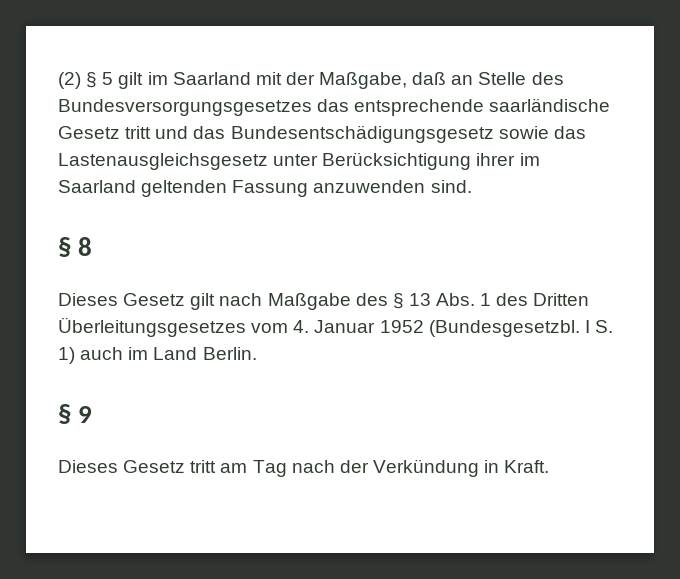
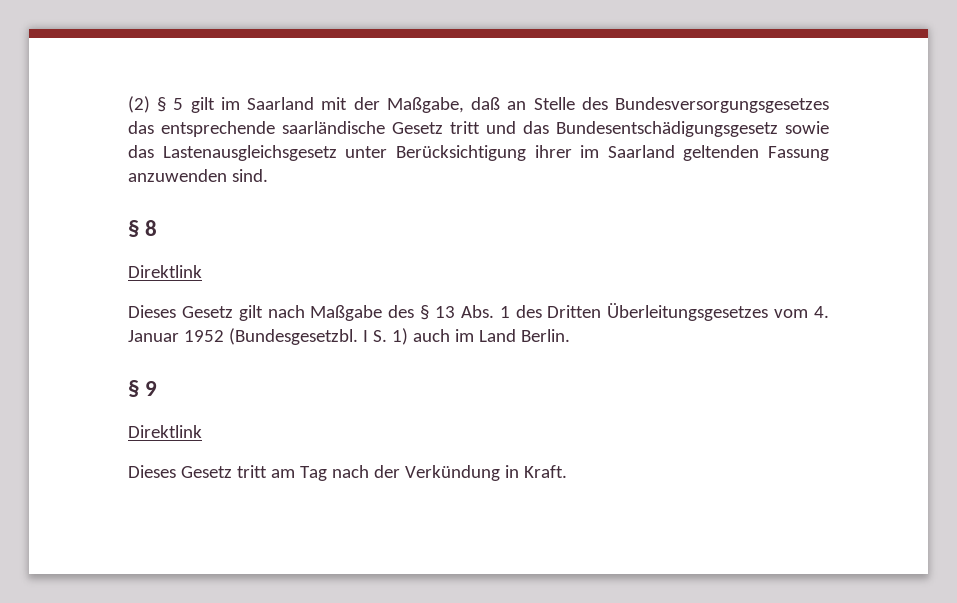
  § 8
+ Direktlink
  § 9
+ Direktlink

